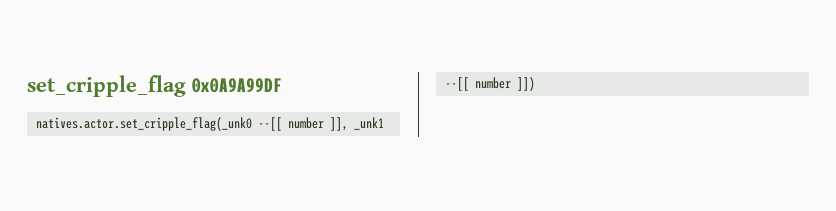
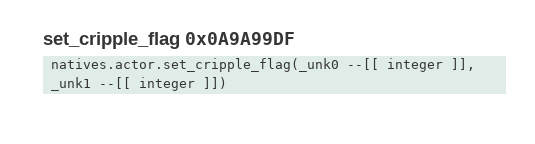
- natives.actor.set_cripple_flag(_unk0 --[[ number ]], _unk1 --[[ number ]])
+ natives.actor.set_cripple_flag(_unk0 --[[ integer ]], _unk1 --[[ integer ]])

